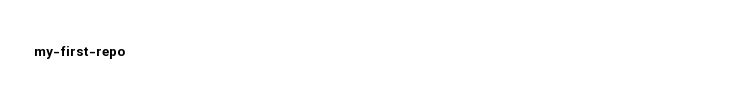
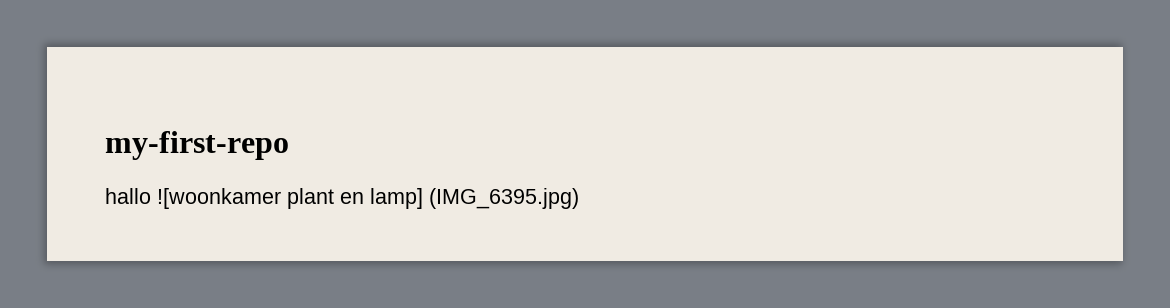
+ hallo ![woonkamer plant en lamp] (IMG_6395.jpg)

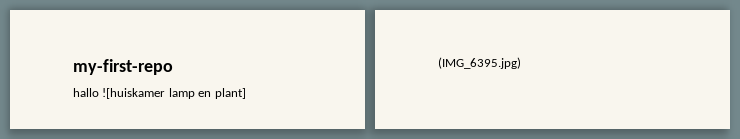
- hallo ![woonkamer plant en lamp] (IMG_6395.jpg)
+ hallo ![huiskamer lamp en plant] (IMG_6395.jpg)

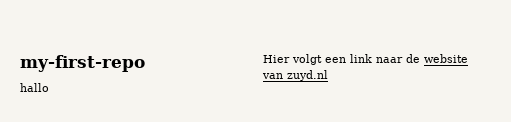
- hallo ![huiskamer lamp en plant] (IMG_6395.jpg)
+ hallo
+ Hier volgt een link naar de website van zuyd.nl

